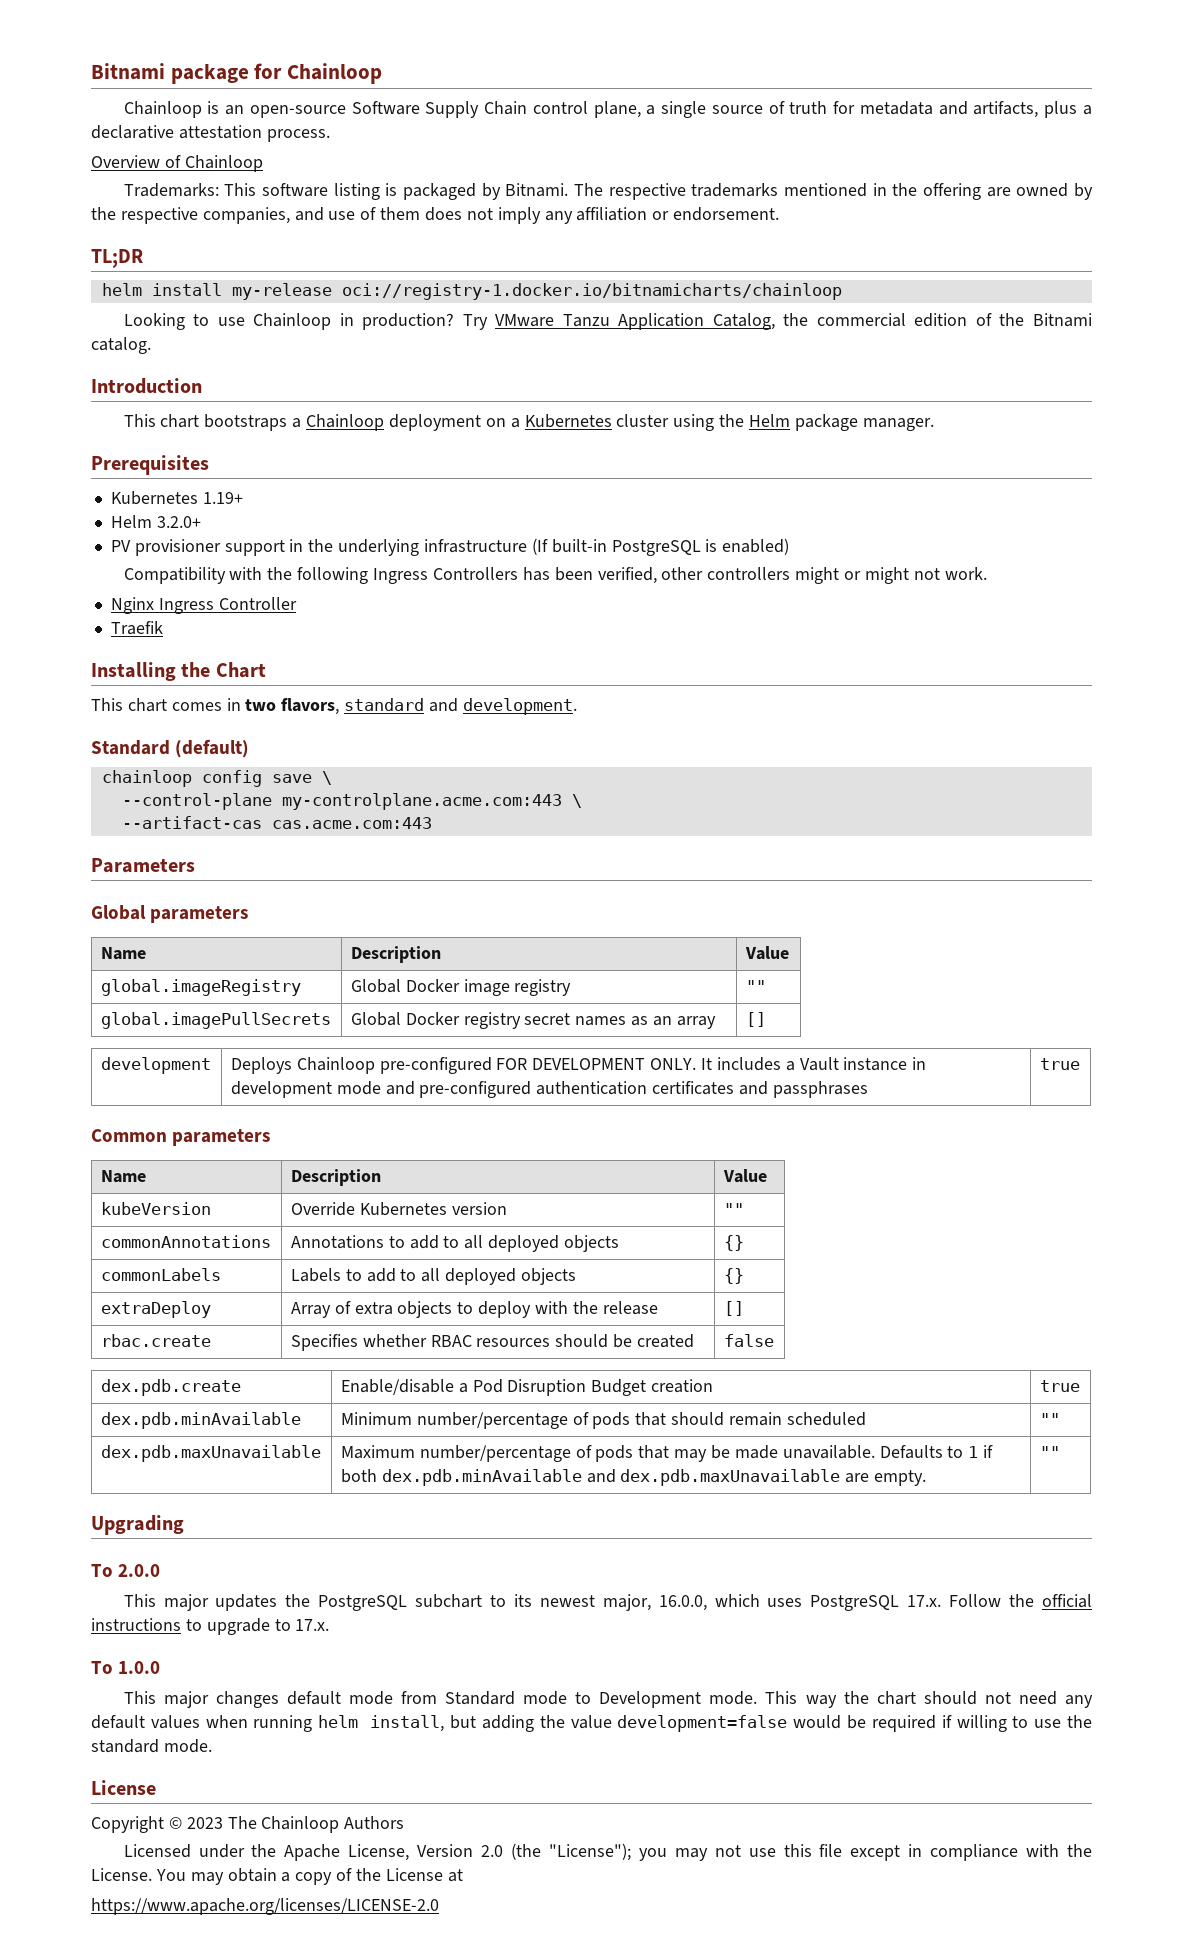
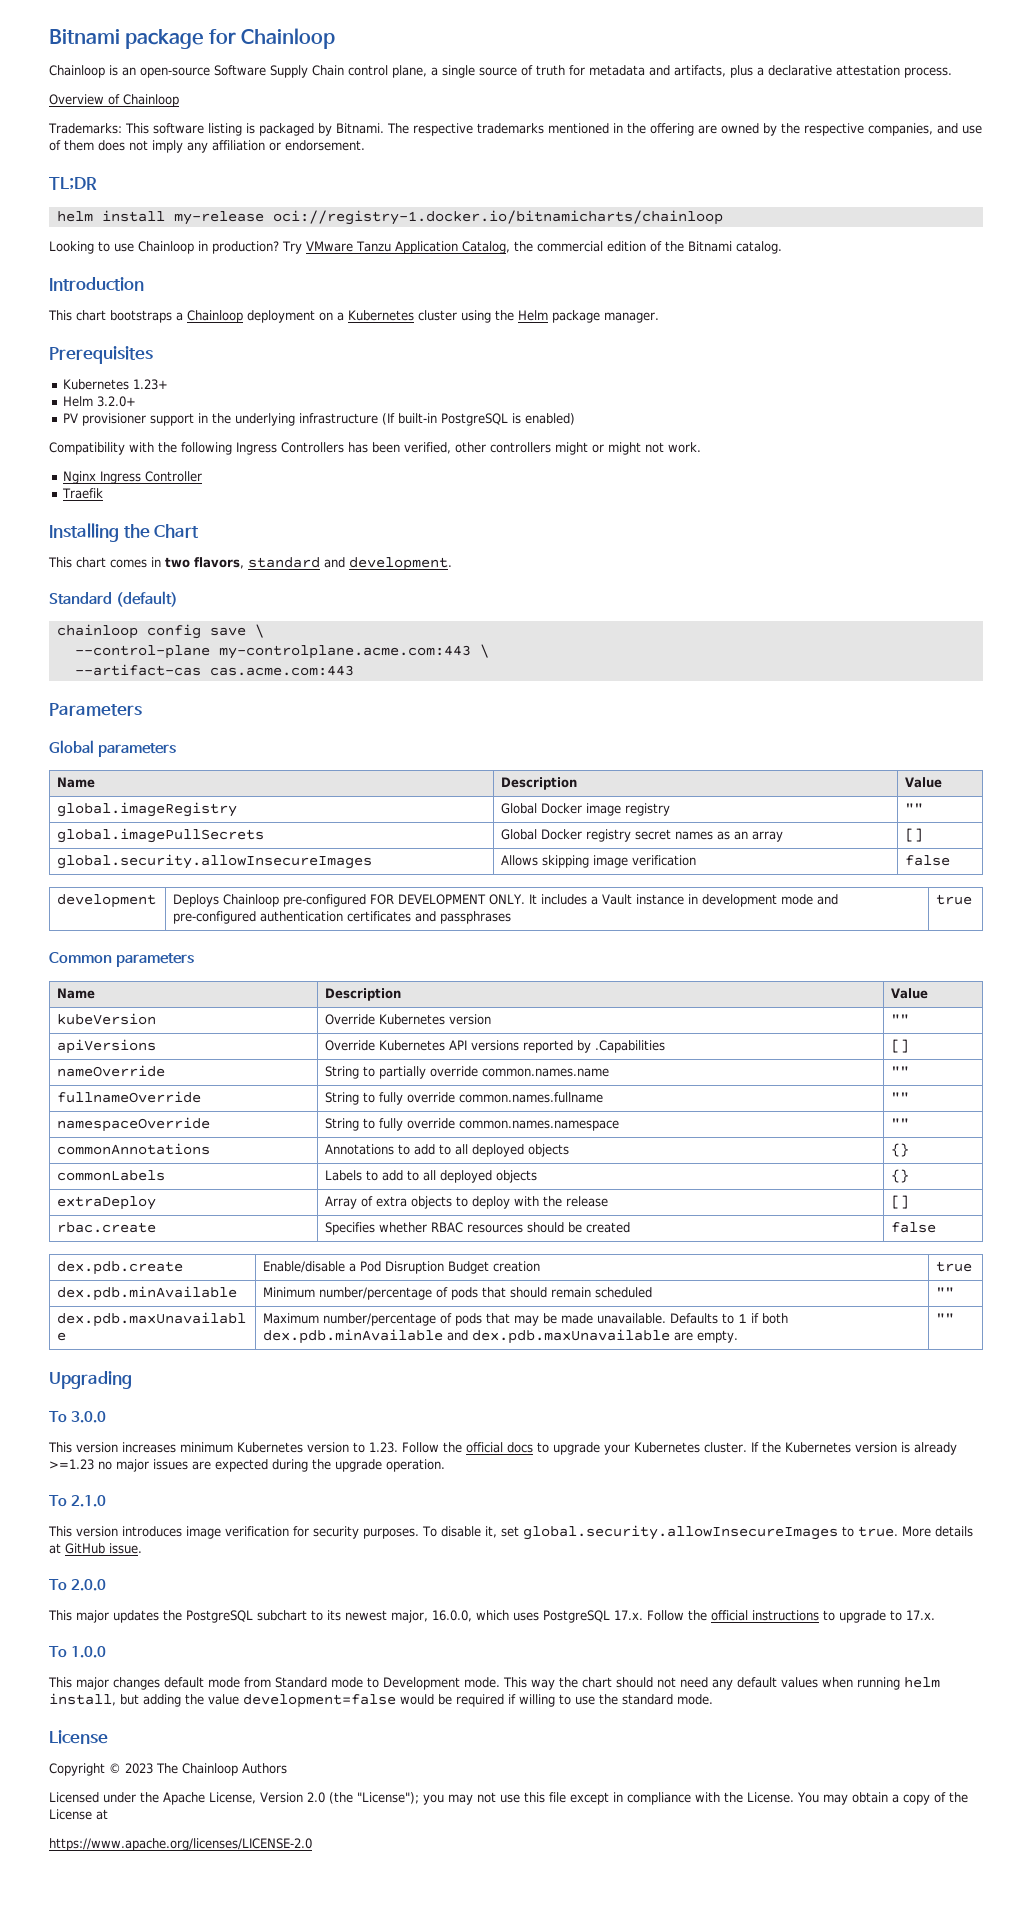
- Kubernetes 1.19+
+ Kubernetes 1.23+
+ global.security.allowInsecureImages | Allows skipping image verification | false
+ apiVersions | Override Kubernetes API versions reported by .Capabilities | []
+ nameOverride | String to partially override common.names.name | ""
+ fullnameOverride | String to fully override common.names.fullname | ""
+ namespaceOverride | String to fully override common.names.namespace | ""
+ To 3.0.0
+ This version increases minimum Kubernetes version to 1.23. Follow the official docs to upgrade your Kubernetes cluster. If the Kubernetes version is already >=1.23 no major issues are expected during the upgrade operation.
+ To 2.1.0
+ This version introduces image verification for security purposes. To disable it, set global.security.allowInsecureImages to true. More details at GitHub issue.

